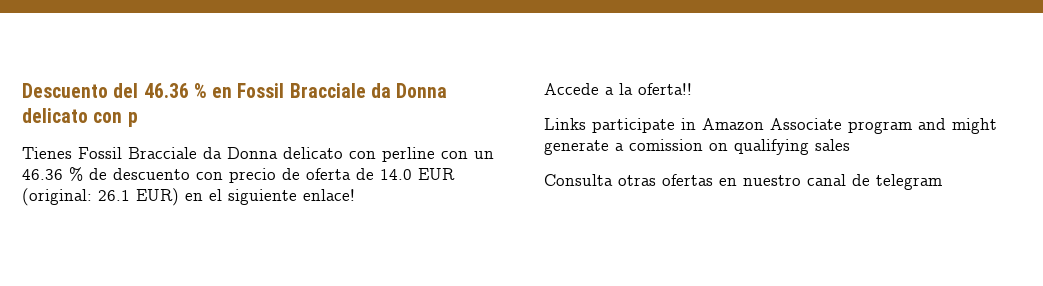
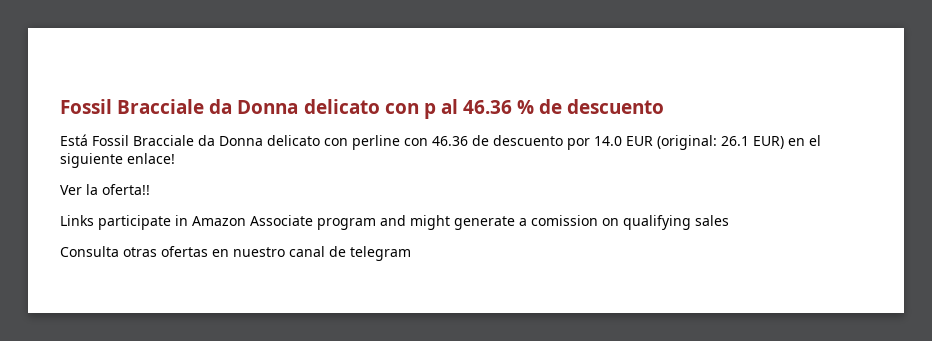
- Descuento del 46.36 % en Fossil Bracciale da Donna delicato con p
- Tienes Fossil Bracciale da Donna delicato con perline con un 46.36 % de descuento con precio de oferta de 14.0 EUR (original: 26.1 EUR) en el siguiente enlace!
+ Fossil Bracciale da Donna delicato con p al 46.36 % de descuento
+ Está Fossil Bracciale da Donna delicato con perline con 46.36 de descuento por 14.0 EUR (original: 26.1 EUR) en el siguiente enlace!
- Accede a la oferta!!
+ Ver la oferta!!

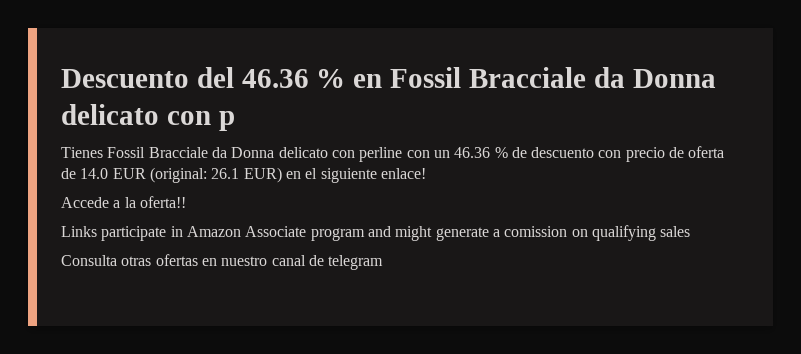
- Fossil Bracciale da Donna delicato con p al 46.36 % de descuento
- Está Fossil Bracciale da Donna delicato con perline con 46.36 de descuento por 14.0 EUR (original: 26.1 EUR) en el siguiente enlace!
+ Descuento del 46.36 % en Fossil Bracciale da Donna delicato con p
+ Tienes Fossil Bracciale da Donna delicato con perline con un 46.36 % de descuento con precio de oferta de 14.0 EUR (original: 26.1 EUR) en el siguiente enlace!
- Ver la oferta!!
+ Accede a la oferta!!

